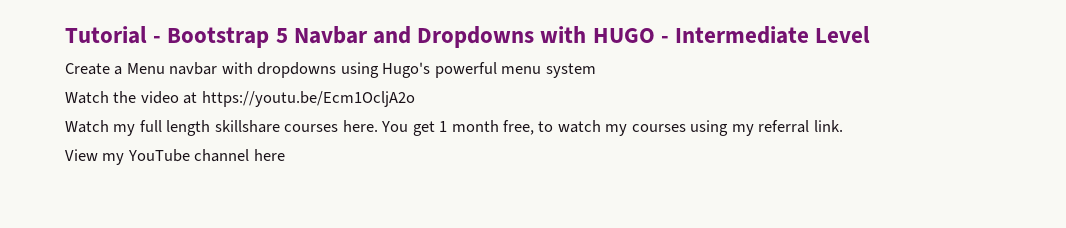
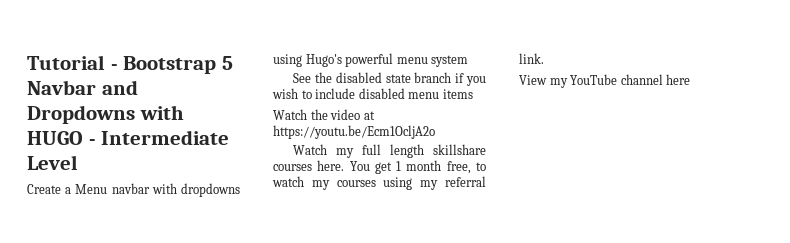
+ See the disabled state branch if you wish to include disabled menu items

